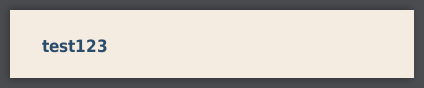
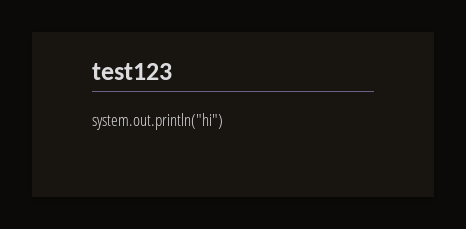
+ system.out.println("hi")

